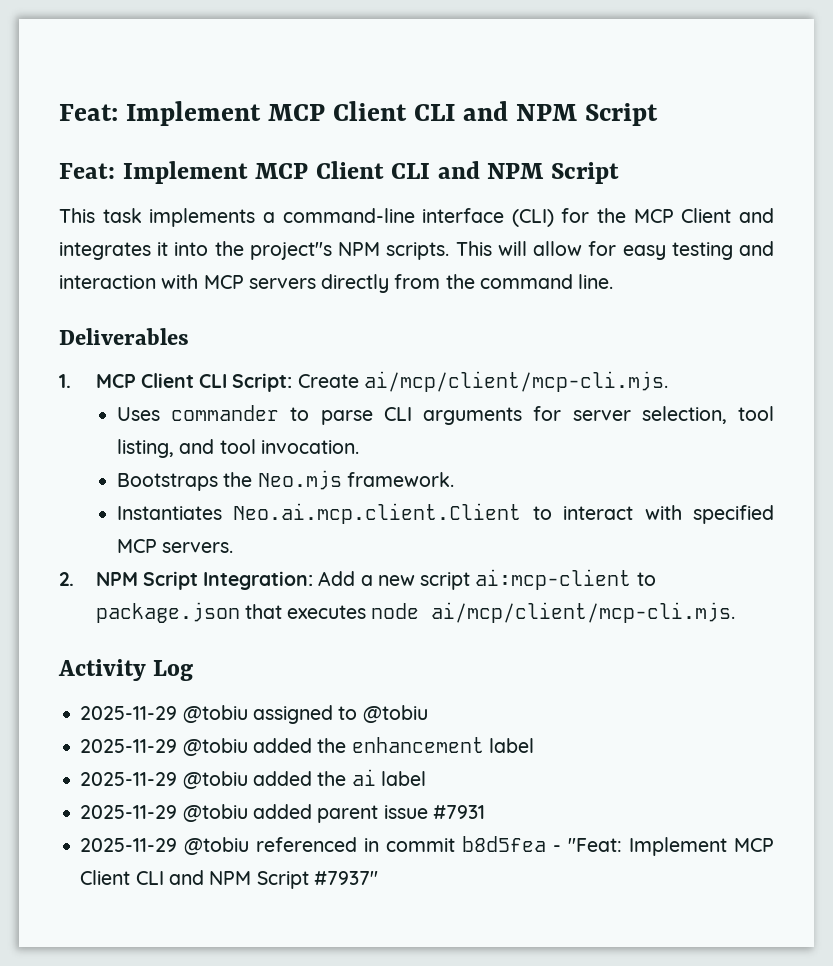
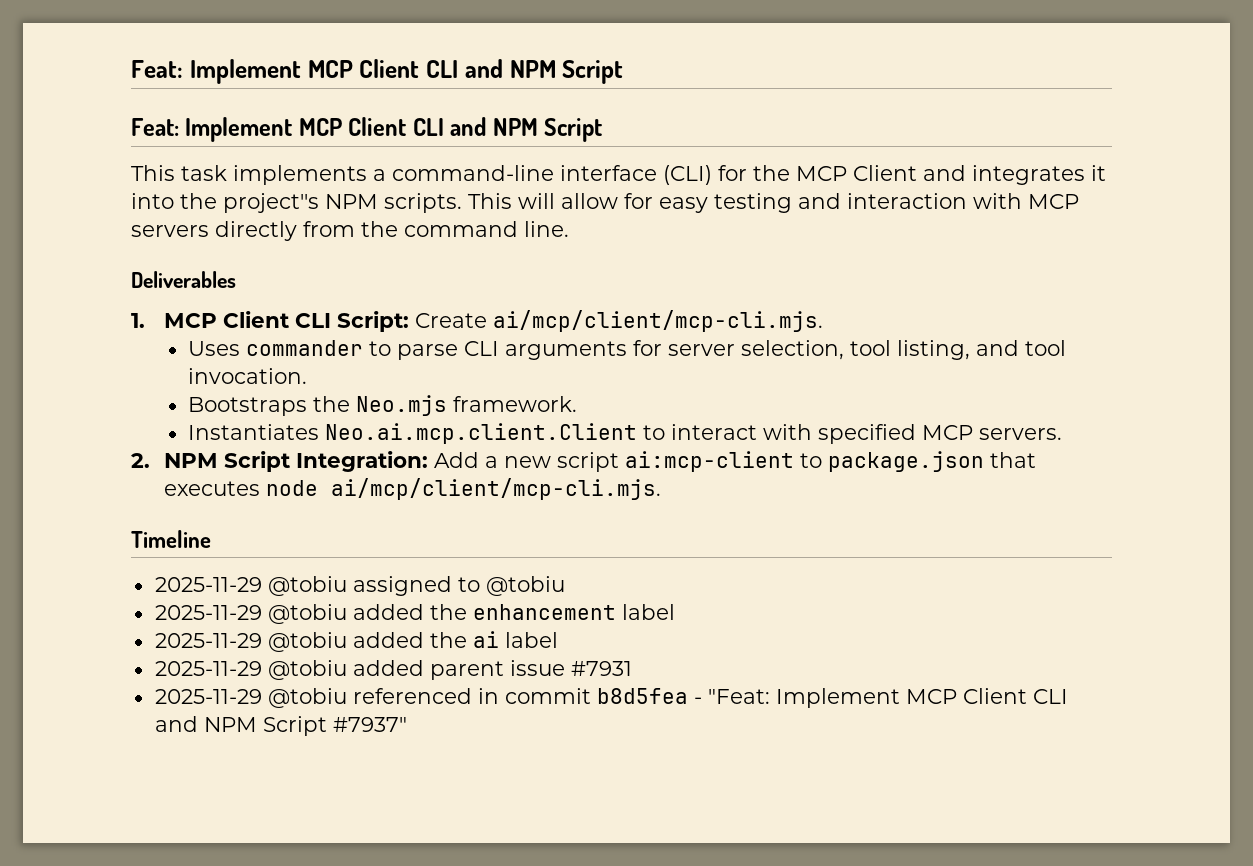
- Activity Log
+ Timeline

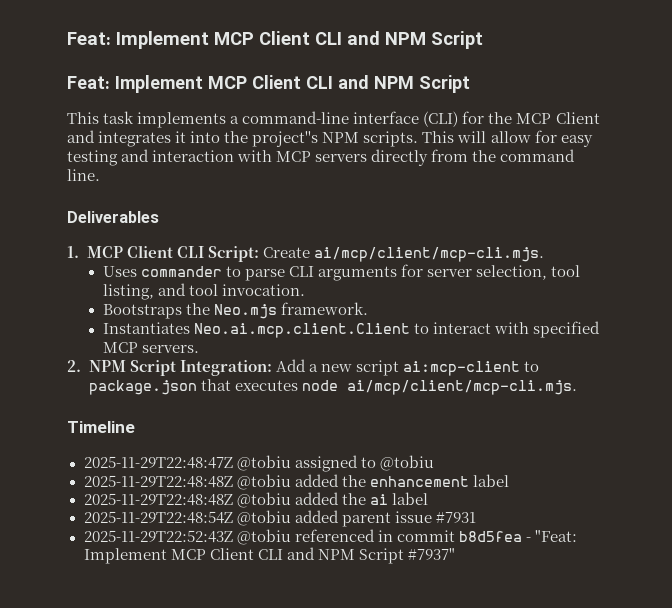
- 2025-11-29 @tobiu assigned to @tobiu
+ 2025-11-29T22:48:47Z @tobiu assigned to @tobiu
- 2025-11-29 @tobiu added the enhancement label
+ 2025-11-29T22:48:48Z @tobiu added the enhancement label
- 2025-11-29 @tobiu added the ai label
+ 2025-11-29T22:48:48Z @tobiu added the ai label
- 2025-11-29 @tobiu added parent issue #7931
+ 2025-11-29T22:48:54Z @tobiu added parent issue #7931
- 2025-11-29 @tobiu referenced in commit b8d5fea - "Feat: Implement MCP Client CLI and NPM Script #7937"
+ 2025-11-29T22:52:43Z @tobiu referenced in commit b8d5fea - "Feat: Implement MCP Client CLI and NPM Script #7937"

